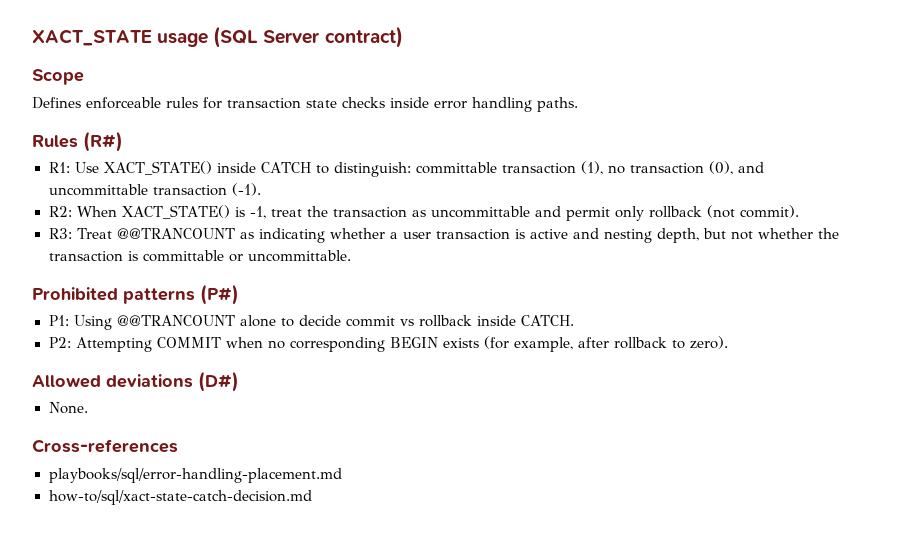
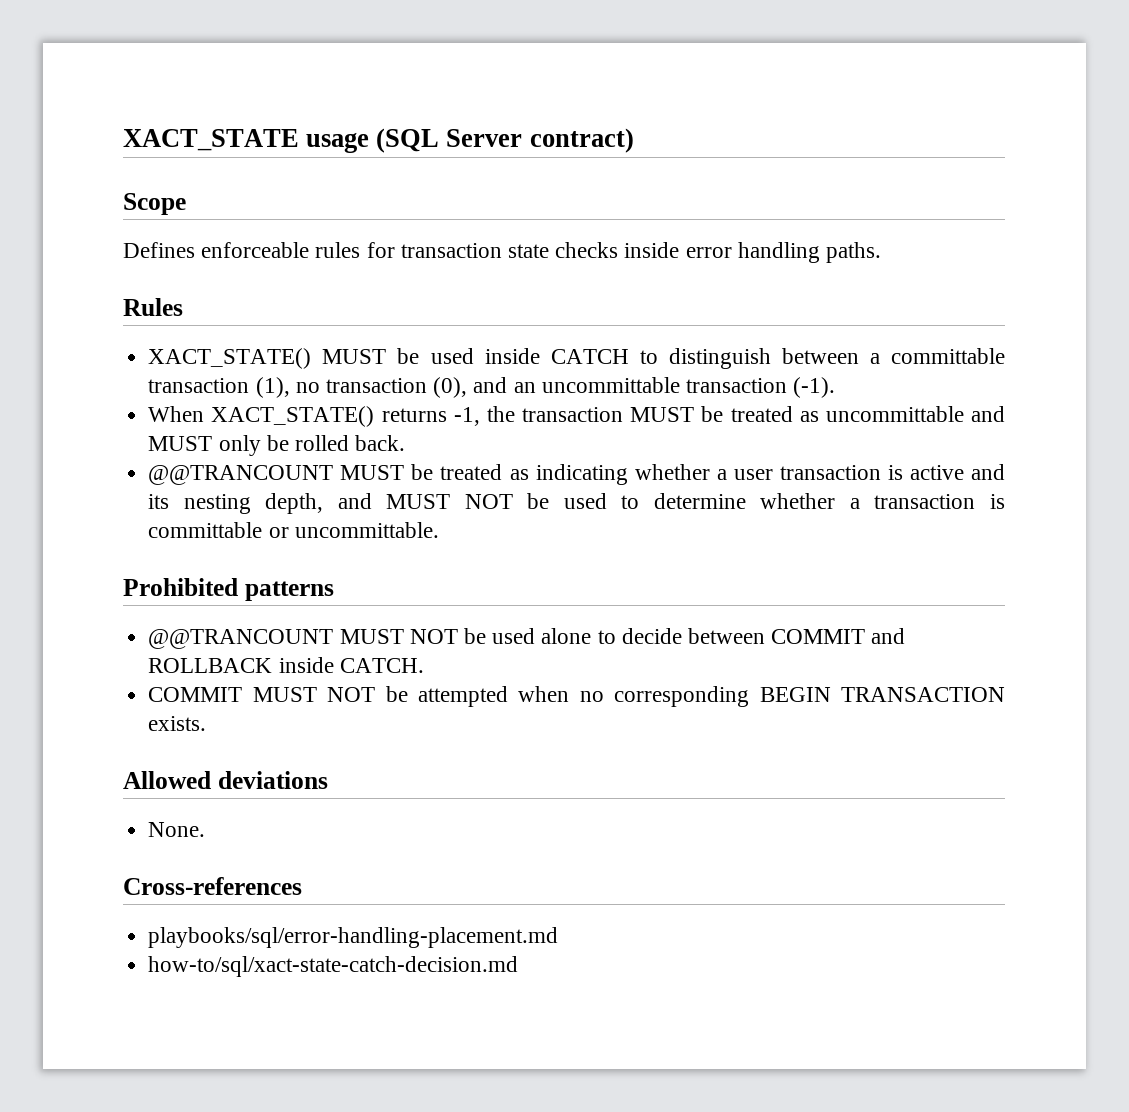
- Rules (R#)
- R1: Use XACT_STATE() inside CATCH to distinguish: committable transaction (1), no transaction (0), and uncommittable transaction (-1).
+ Rules
+ XACT_STATE() MUST be used inside CATCH to distinguish between a committable transaction (1), no transaction (0), and an uncommittable transaction (-1).
- R2: When XACT_STATE() is -1, treat the transaction as uncommittable and permit only rollback (not commit).
- R3: Treat @@TRANCOUNT as indicating whether a user transaction is active and nesting depth, but not whether the transaction is committable or uncommittable.
+ When XACT_STATE() returns -1, the transaction MUST be treated as uncommittable and MUST only be rolled back.
+ @@TRANCOUNT MUST be treated as indicating whether a user transaction is active and its nesting depth, and MUST NOT be used to determine whether a transaction is committable or uncommittable.
- Prohibited patterns (P#)
- P1: Using @@TRANCOUNT alone to decide commit vs rollback inside CATCH.
- P2: Attempting COMMIT when no corresponding BEGIN exists (for example, after rollback to zero).
+ Prohibited patterns
+ @@TRANCOUNT MUST NOT be used alone to decide between COMMIT and ROLLBACK inside CATCH.
+ COMMIT MUST NOT be attempted when no corresponding BEGIN TRANSACTION exists.
- Allowed deviations (D#)
+ Allowed deviations

